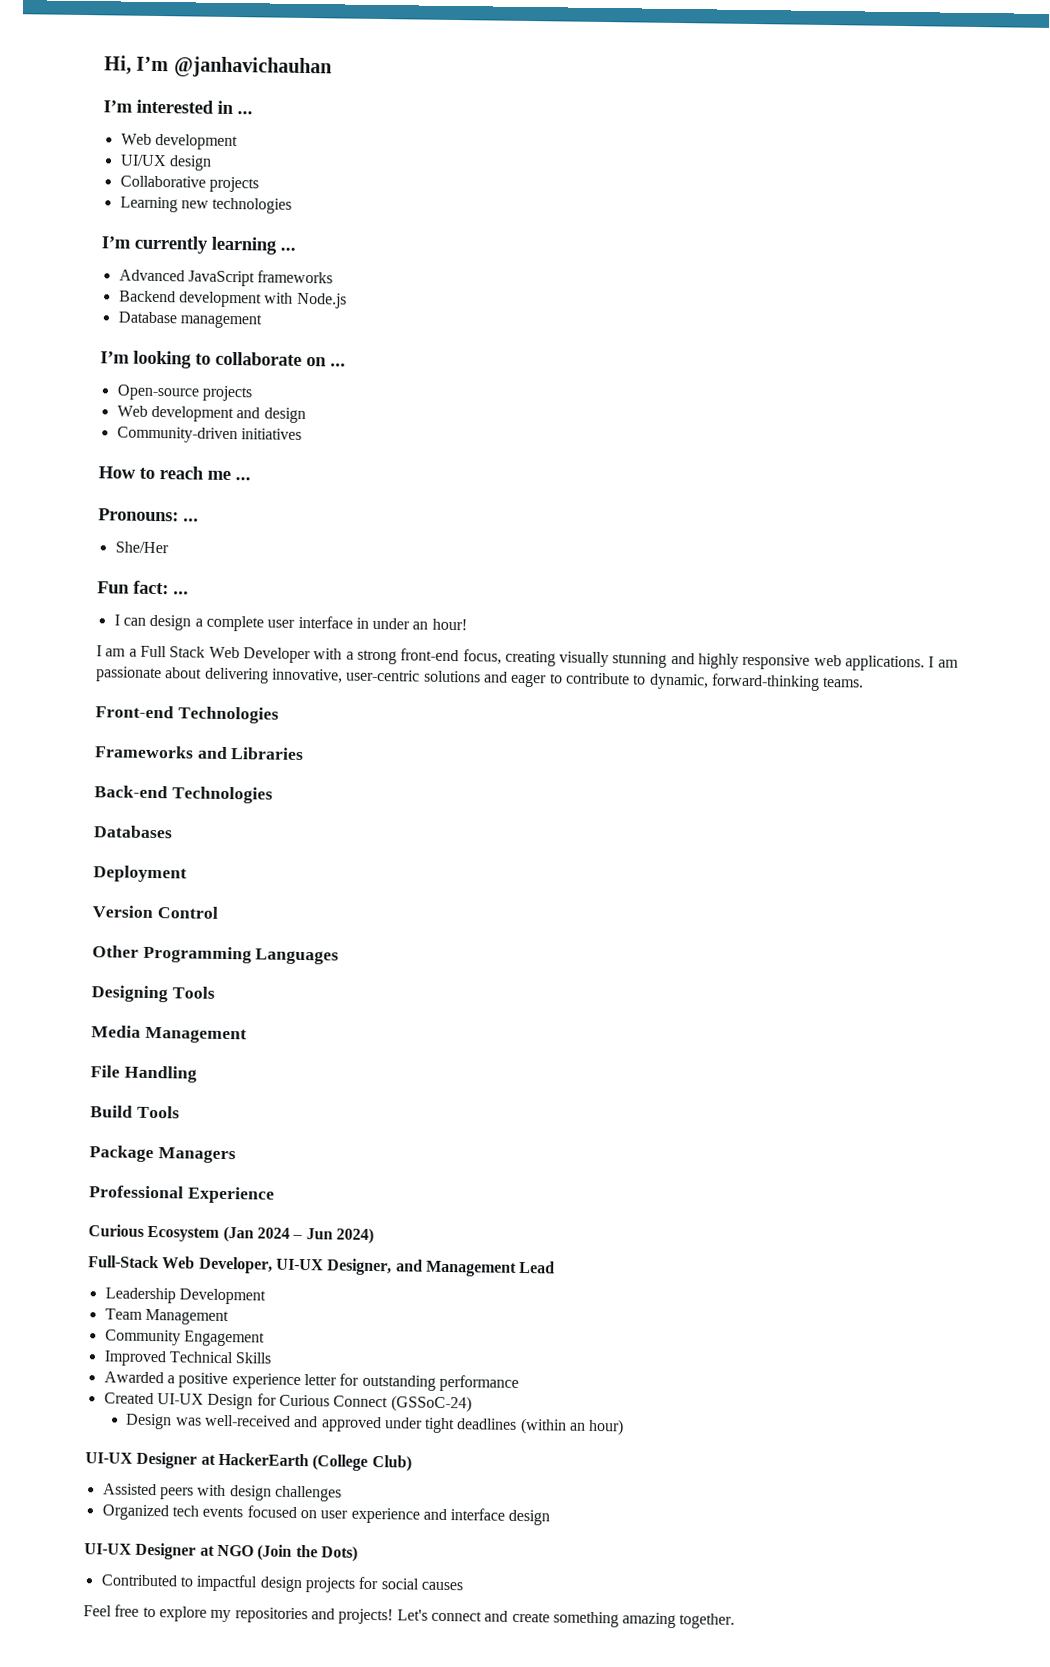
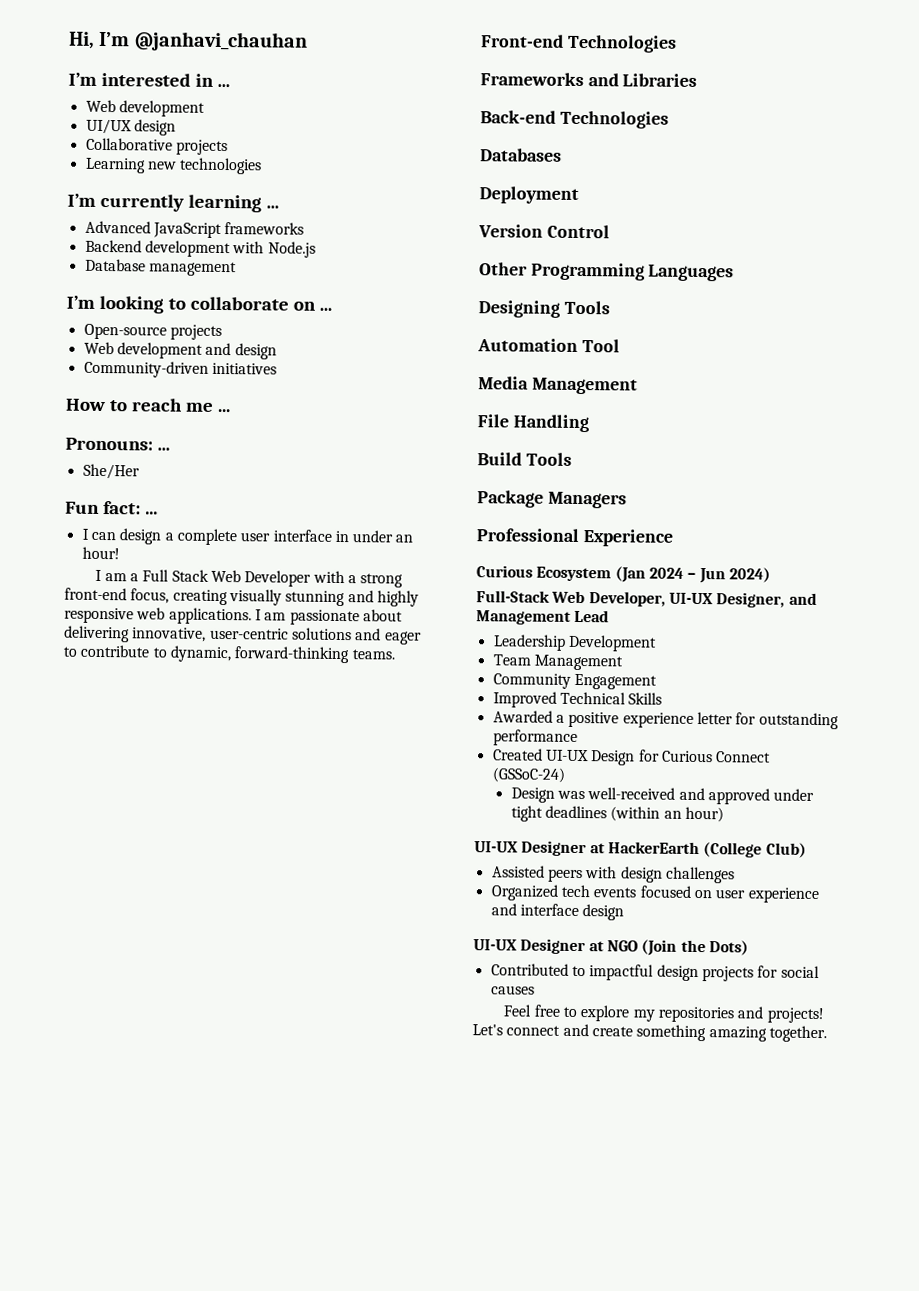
- Hi, I’m @janhavichauhan
+ Hi, I’m @janhavi_chauhan
+ Automation Tool

